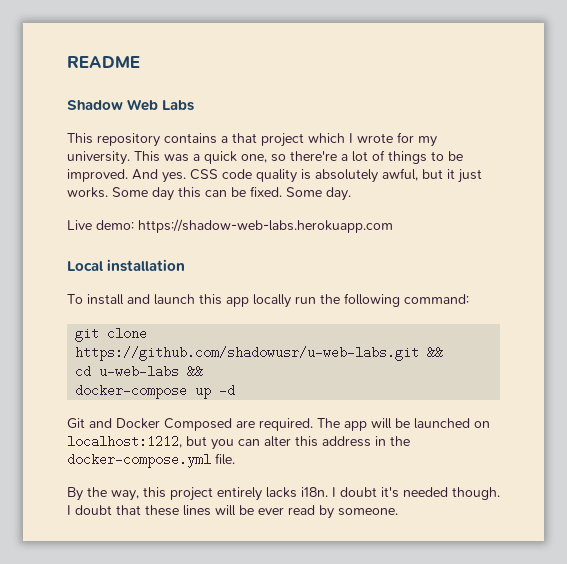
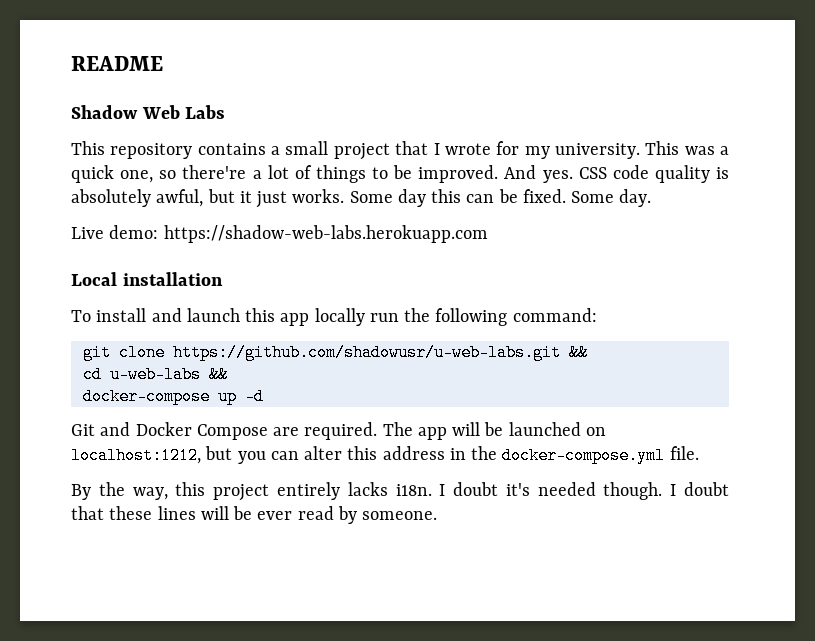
- This repository contains a that project which I wrote for my university.
+ This repository contains a small project that I wrote for my university.
- Git and Docker Composed are required.
+ Git and Docker Compose are required.

